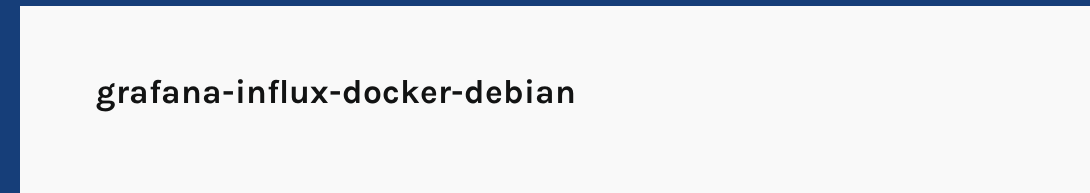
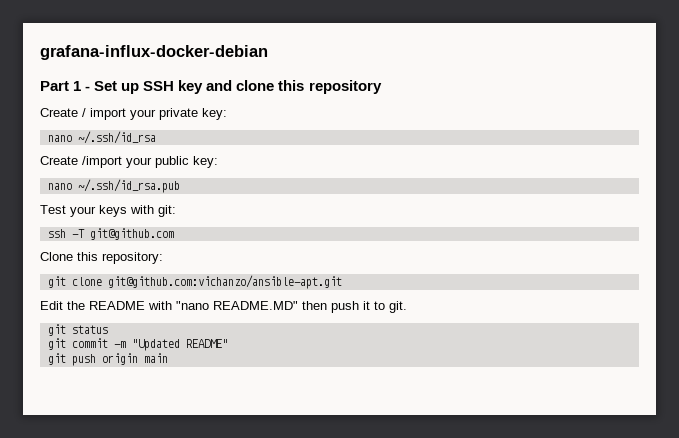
+ Part 1 - Set up SSH key and clone this repository
+ Create / import your private key:
+ nano ~/.ssh/id_rsa
+ Create /import your public key:
+ nano ~/.ssh/id_rsa.pub
+ Test your keys with git:
+ ssh -T git@github.com
+ Clone this repository:
+ git clone git@github.com:vichanzo/ansible-apt.git
+ Edit the README with "nano README.MD" then push it to git.
+ git status
+ git commit -m "Updated README"
+ git push origin main

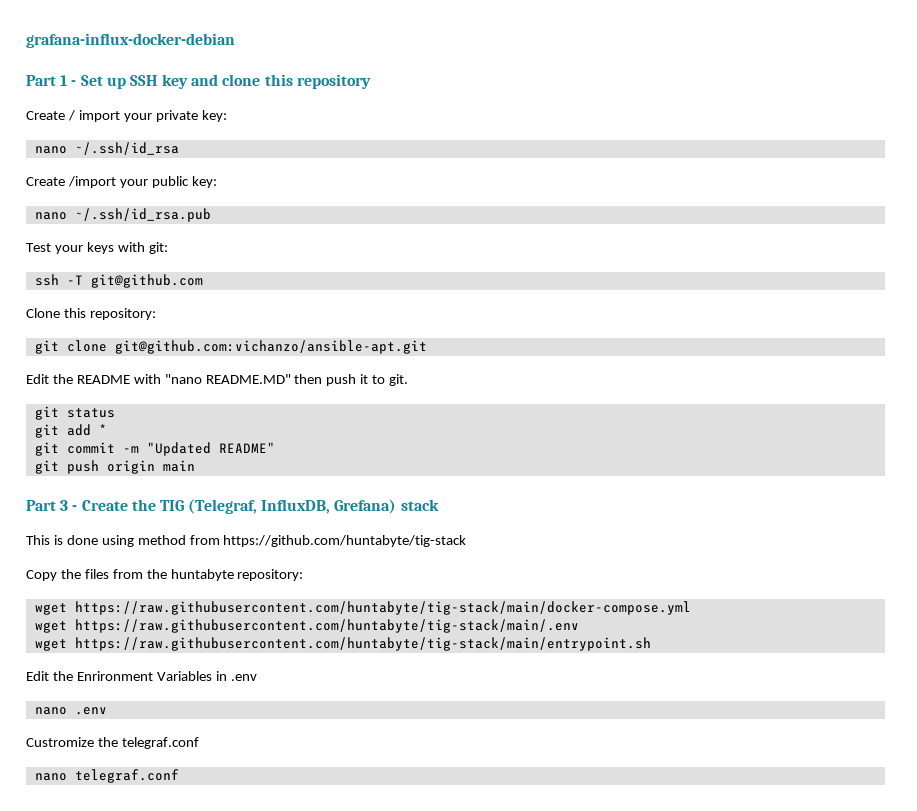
+ git add *
+ Part 3 - Create the TIG (Telegraf, InfluxDB, Grefana) stack
+ This is done using method from https://github.com/huntabyte/tig-stack
+ Copy the files from the huntabyte repository:
+ wget https://raw.githubusercontent.com/huntabyte/tig-stack/main/docker-compose.yml
+ wget https://raw.githubusercontent.com/huntabyte/tig-stack/main/.env
+ wget https://raw.githubusercontent.com/huntabyte/tig-stack/main/entrypoint.sh
+ Edit the Enrironment Variables in .env
+ nano .env
+ Custromize the telegraf.conf
+ nano telegraf.conf

